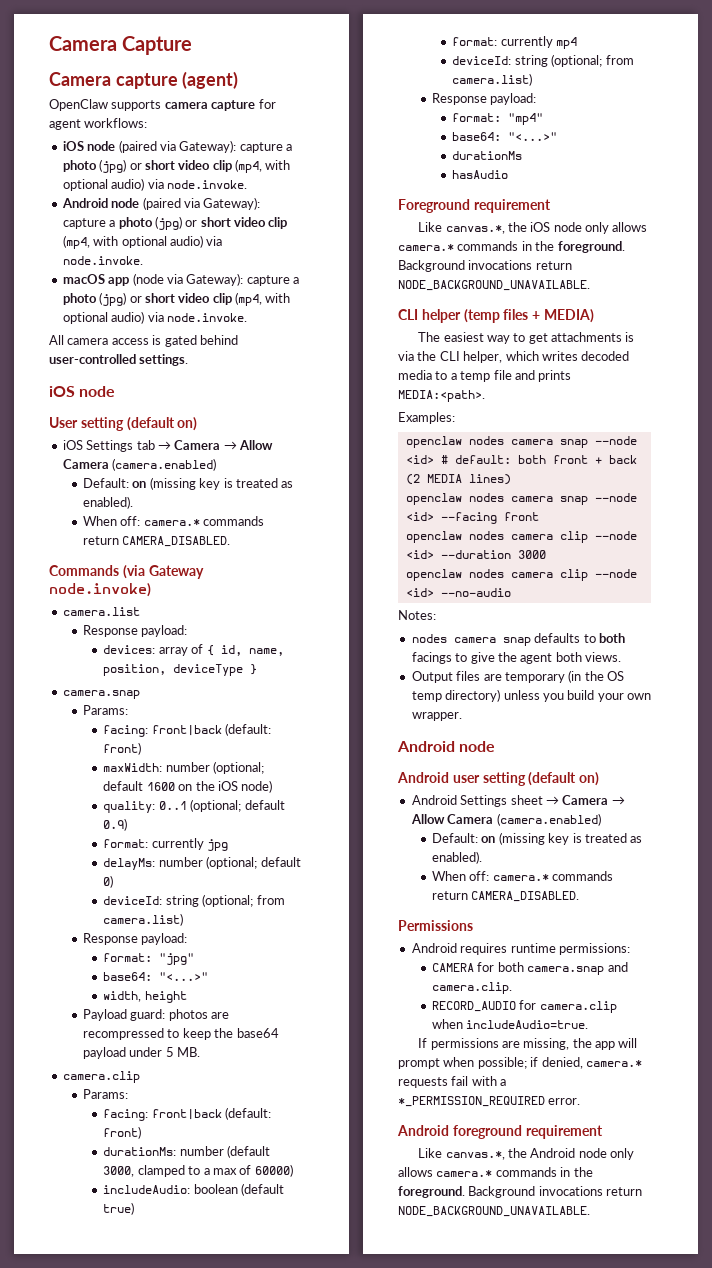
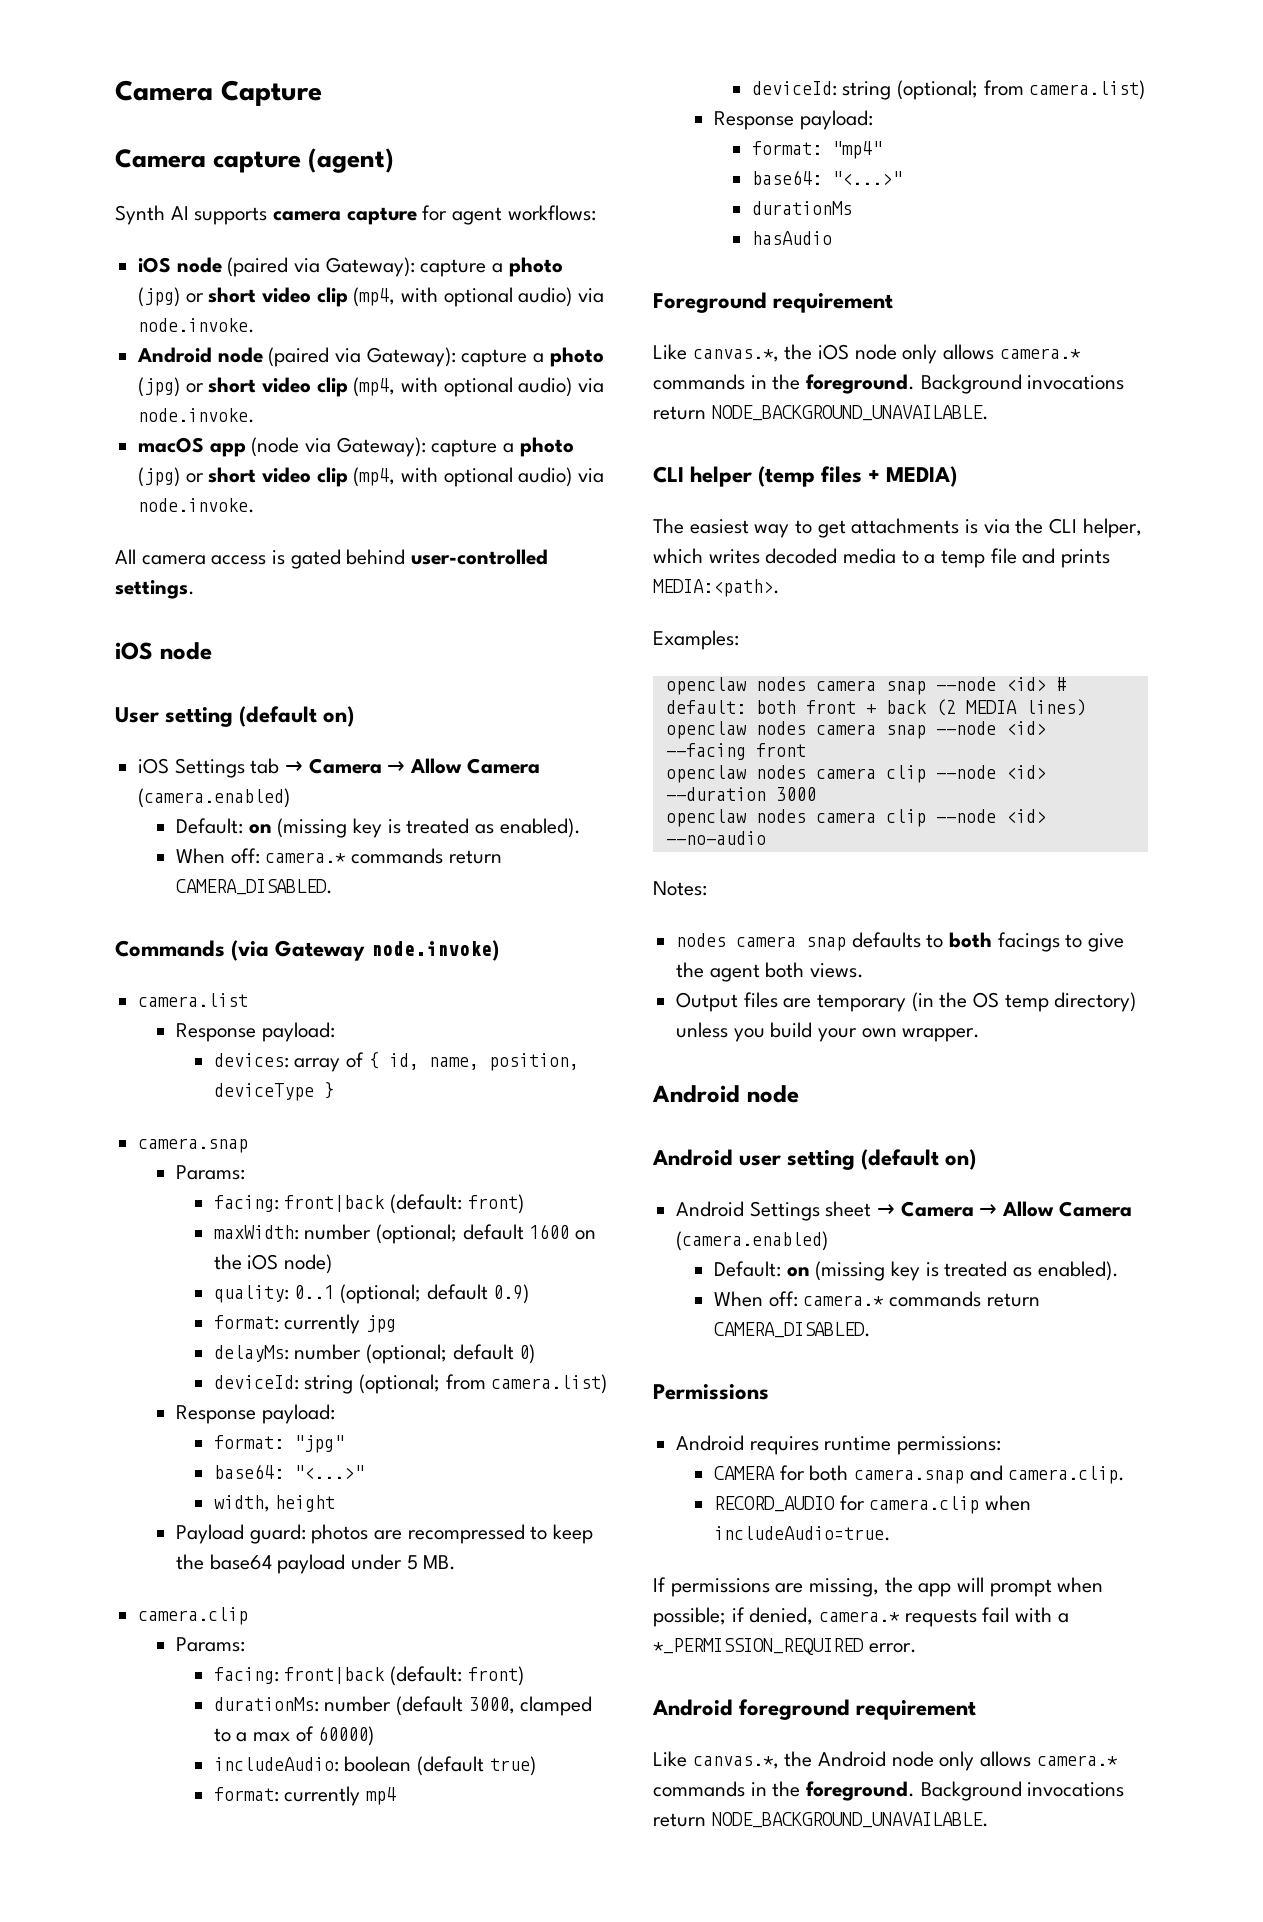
- OpenClaw supports camera capture for agent workflows:
+ Synth AI supports camera capture for agent workflows:

